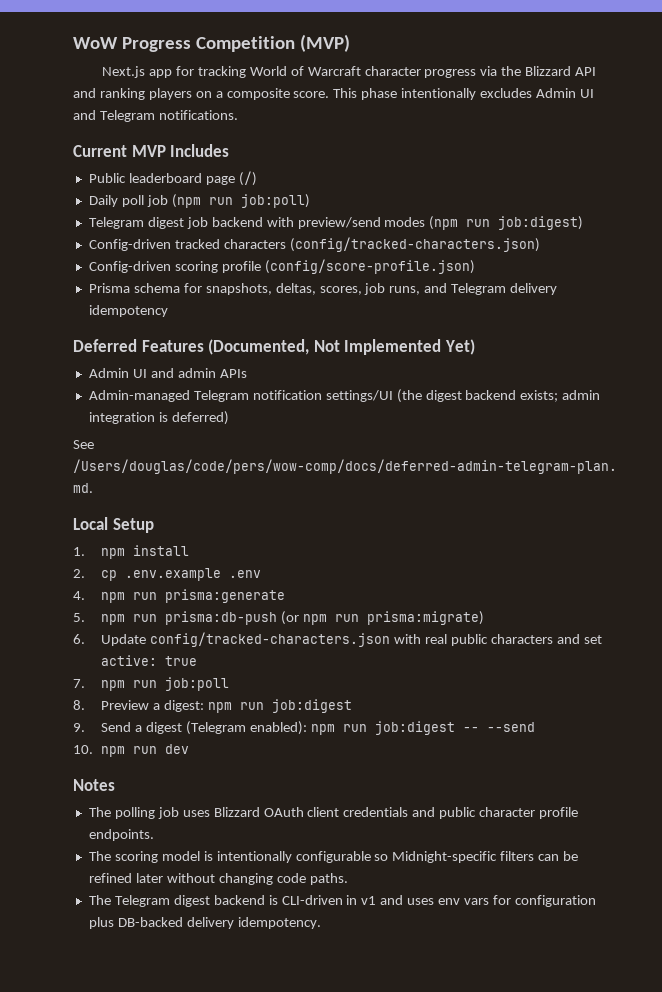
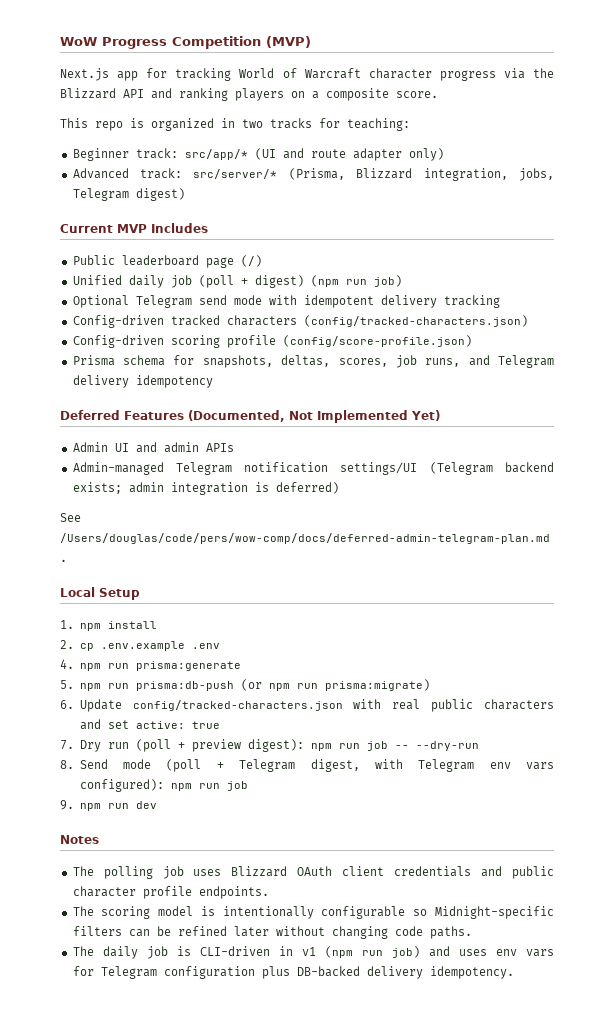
- Next.js app for tracking World of Warcraft character progress via the Blizzard API and ranking players on a composite score. This phase intentionally excludes Admin UI and Telegram notifications.
+ Next.js app for tracking World of Warcraft character progress via the Blizzard API and ranking players on a composite score.
+ This repo is organized in two tracks for teaching:
+ Beginner track: src/app/* (UI and route adapter only)
+ Advanced track: src/server/* (Prisma, Blizzard integration, jobs, Telegram digest)
- Daily poll job (npm run job:poll)
- Telegram digest job backend with preview/send modes (npm run job:digest)
+ Unified daily job (poll + digest) (npm run job)
+ Optional Telegram send mode with idempotent delivery tracking
- Admin-managed Telegram notification settings/UI (the digest backend exists; admin integration is deferred)
+ Admin-managed Telegram notification settings/UI (Telegram backend exists; admin integration is deferred)
- 7. npm run job:poll
- 8. Preview a digest: npm run job:digest
- 9. Send a digest (Telegram enabled): npm run job:digest -- --send
- 10. npm run dev
+ 7. Dry run (poll + preview digest): npm run job -- --dry-run
+ 8. Send mode (poll + Telegram digest, with Telegram env vars configured): npm run job
+ 9. npm run dev
- The Telegram digest backend is CLI-driven in v1 and uses env vars for configuration plus DB-backed delivery idempotency.
+ The daily job is CLI-driven in v1 (npm run job) and uses env vars for Telegram configuration plus DB-backed delivery idempotency.

